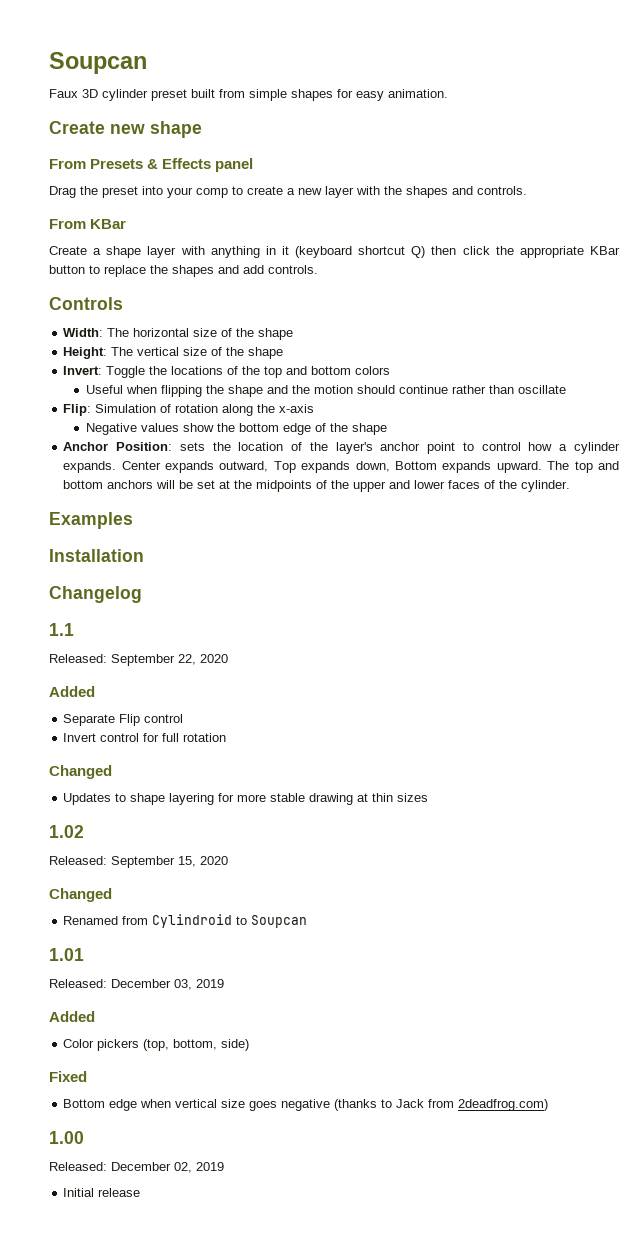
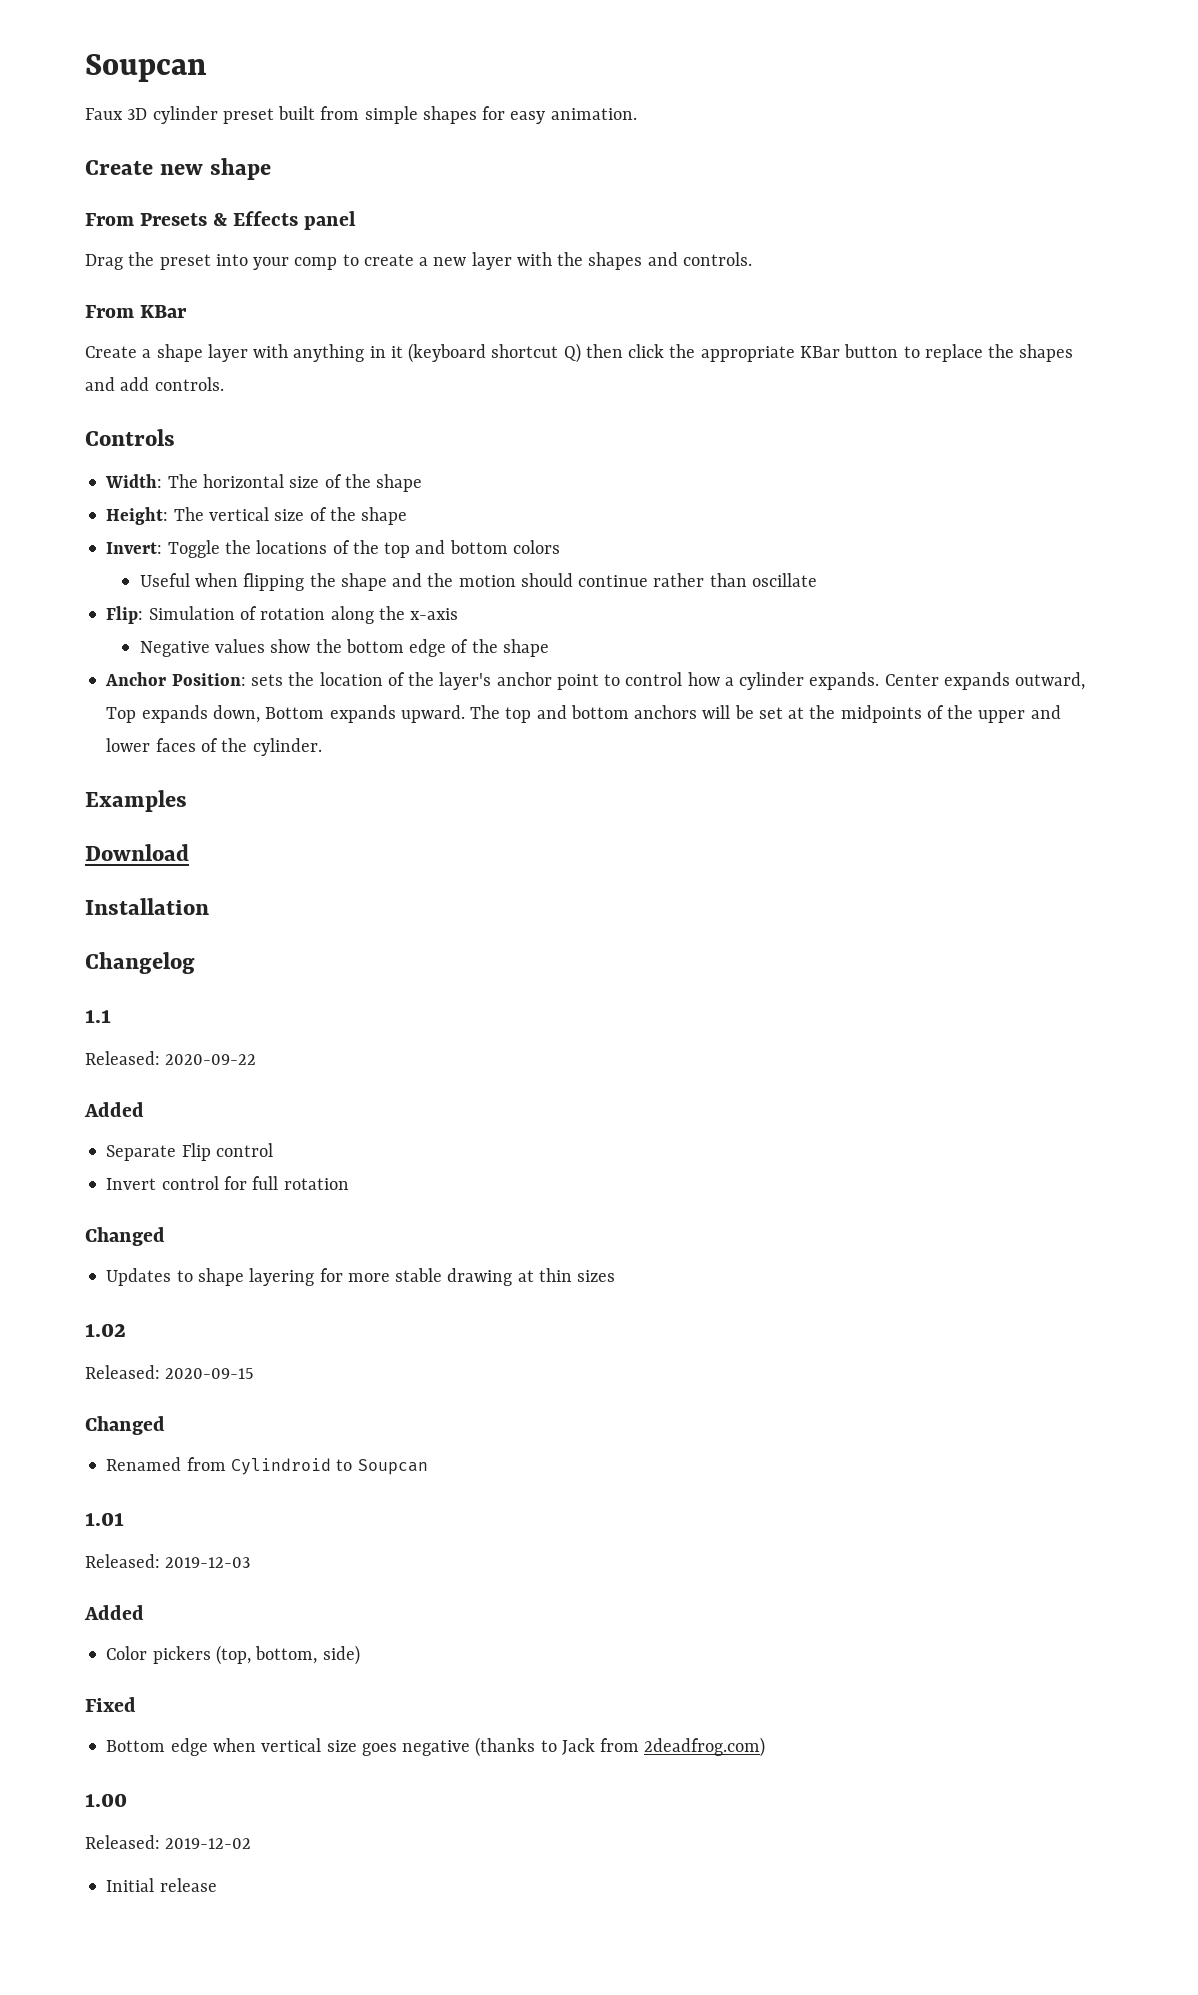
+ Download
- Released: September 22, 2020
+ Released: 2020-09-22
- Released: September 15, 2020
+ Released: 2020-09-15
- Released: December 03, 2019
+ Released: 2019-12-03
- Released: December 02, 2019
+ Released: 2019-12-02

